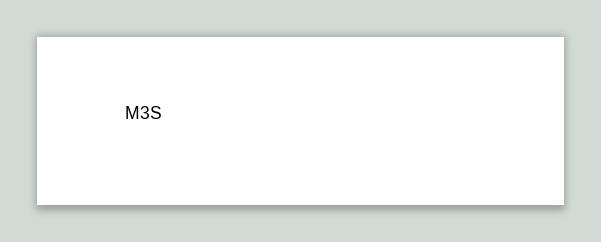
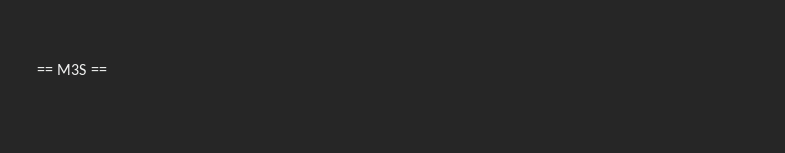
- M3S
+ == M3S ==

